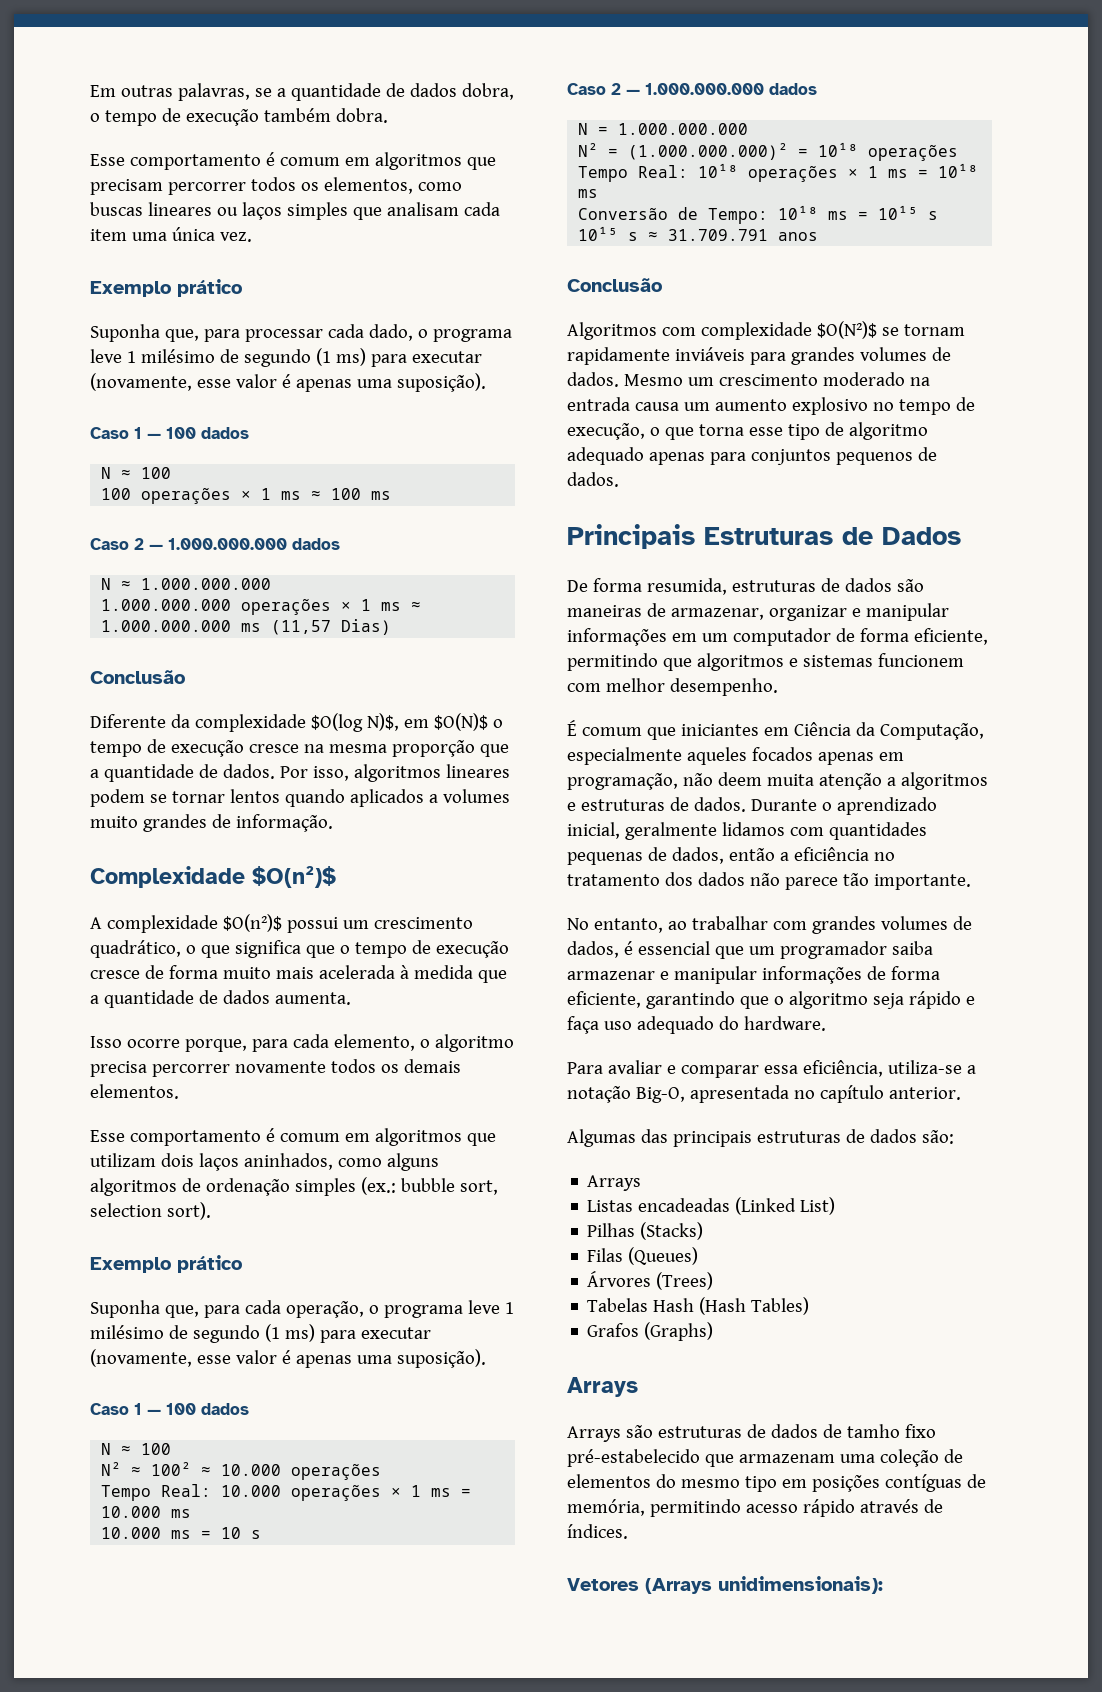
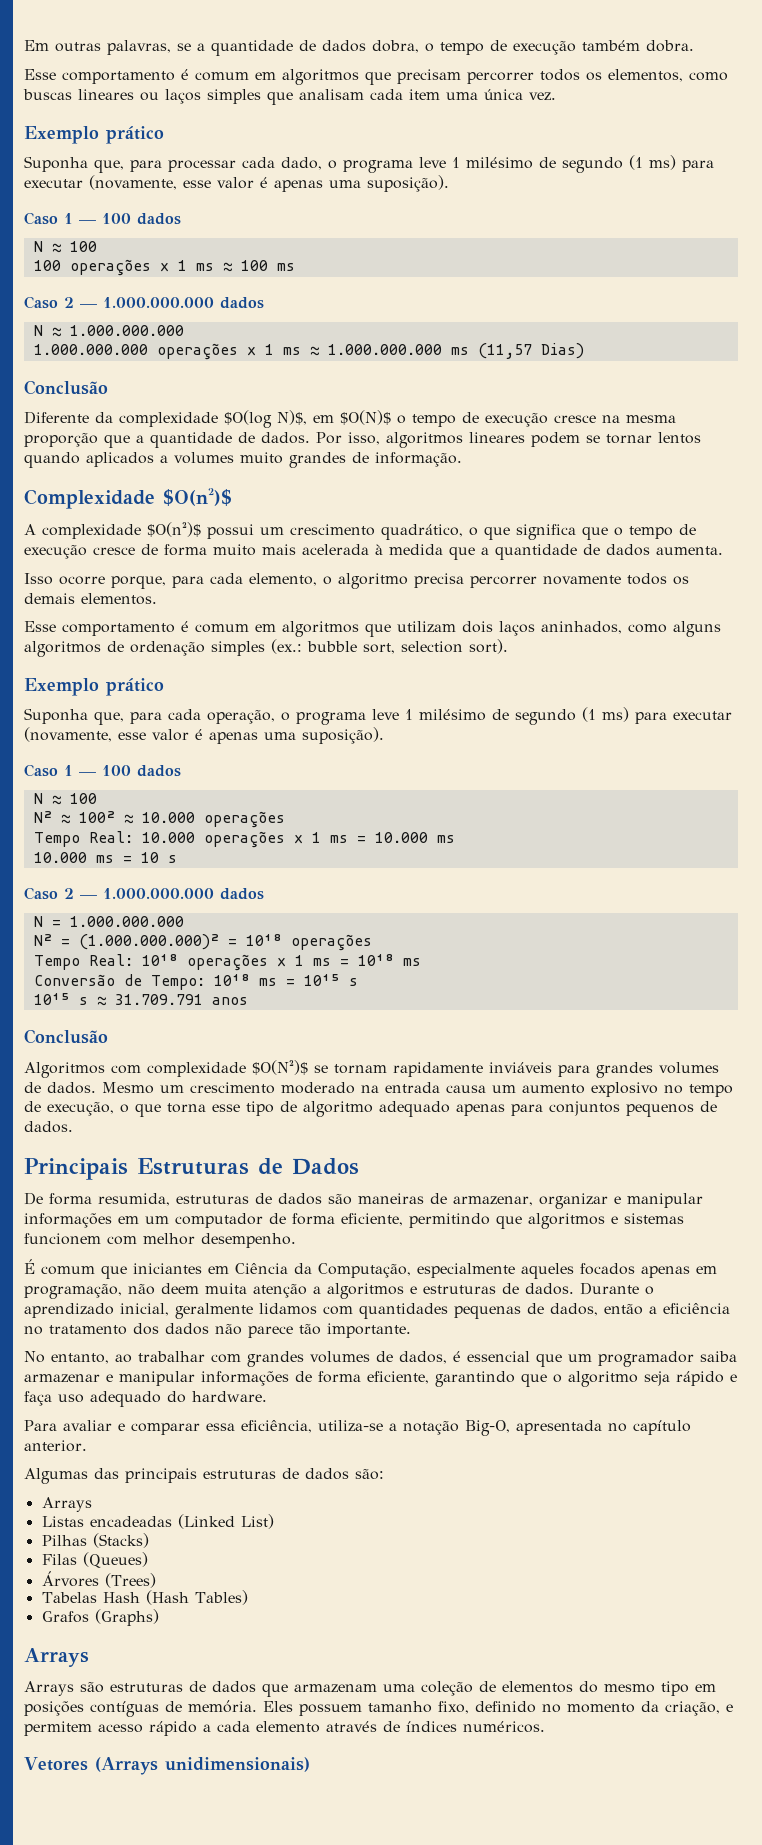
- Arrays são estruturas de dados de tamho fixo pré-estabelecido que armazenam uma coleção de elementos do mesmo tipo em posições contíguas de memória, permitindo acesso rápido através de índices.
+ Arrays são estruturas de dados que armazenam uma coleção de elementos do mesmo tipo em posições contíguas de memória. Eles possuem tamanho fixo, definido no momento da criação, e permitem acesso rápido a cada elemento através de índices numéricos.
- Vetores (Arrays unidimensionais):
+ Vetores (Arrays unidimensionais)

